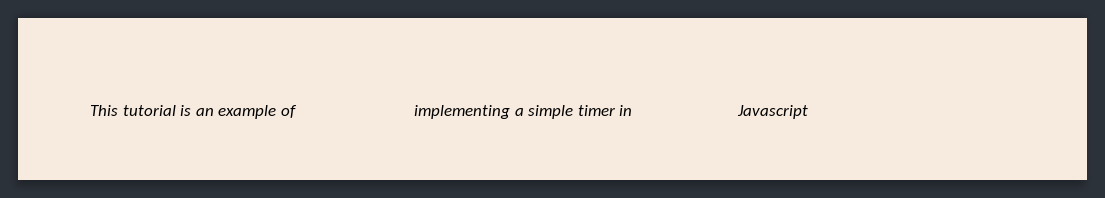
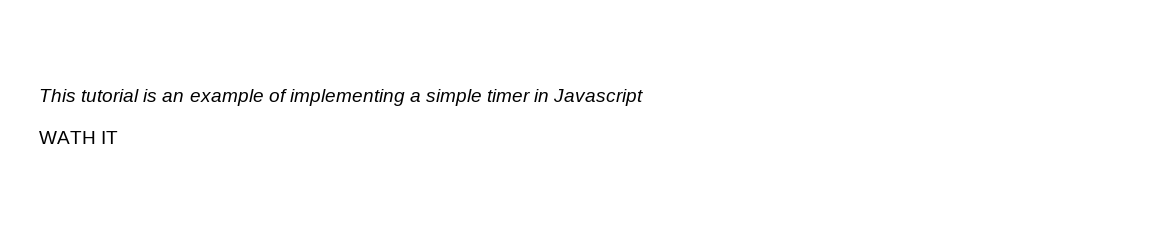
+ WATH IT

